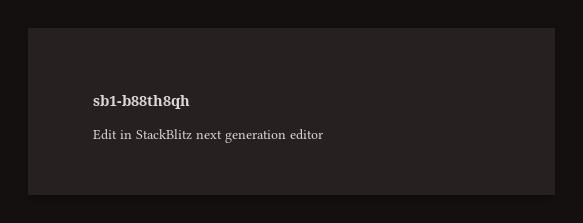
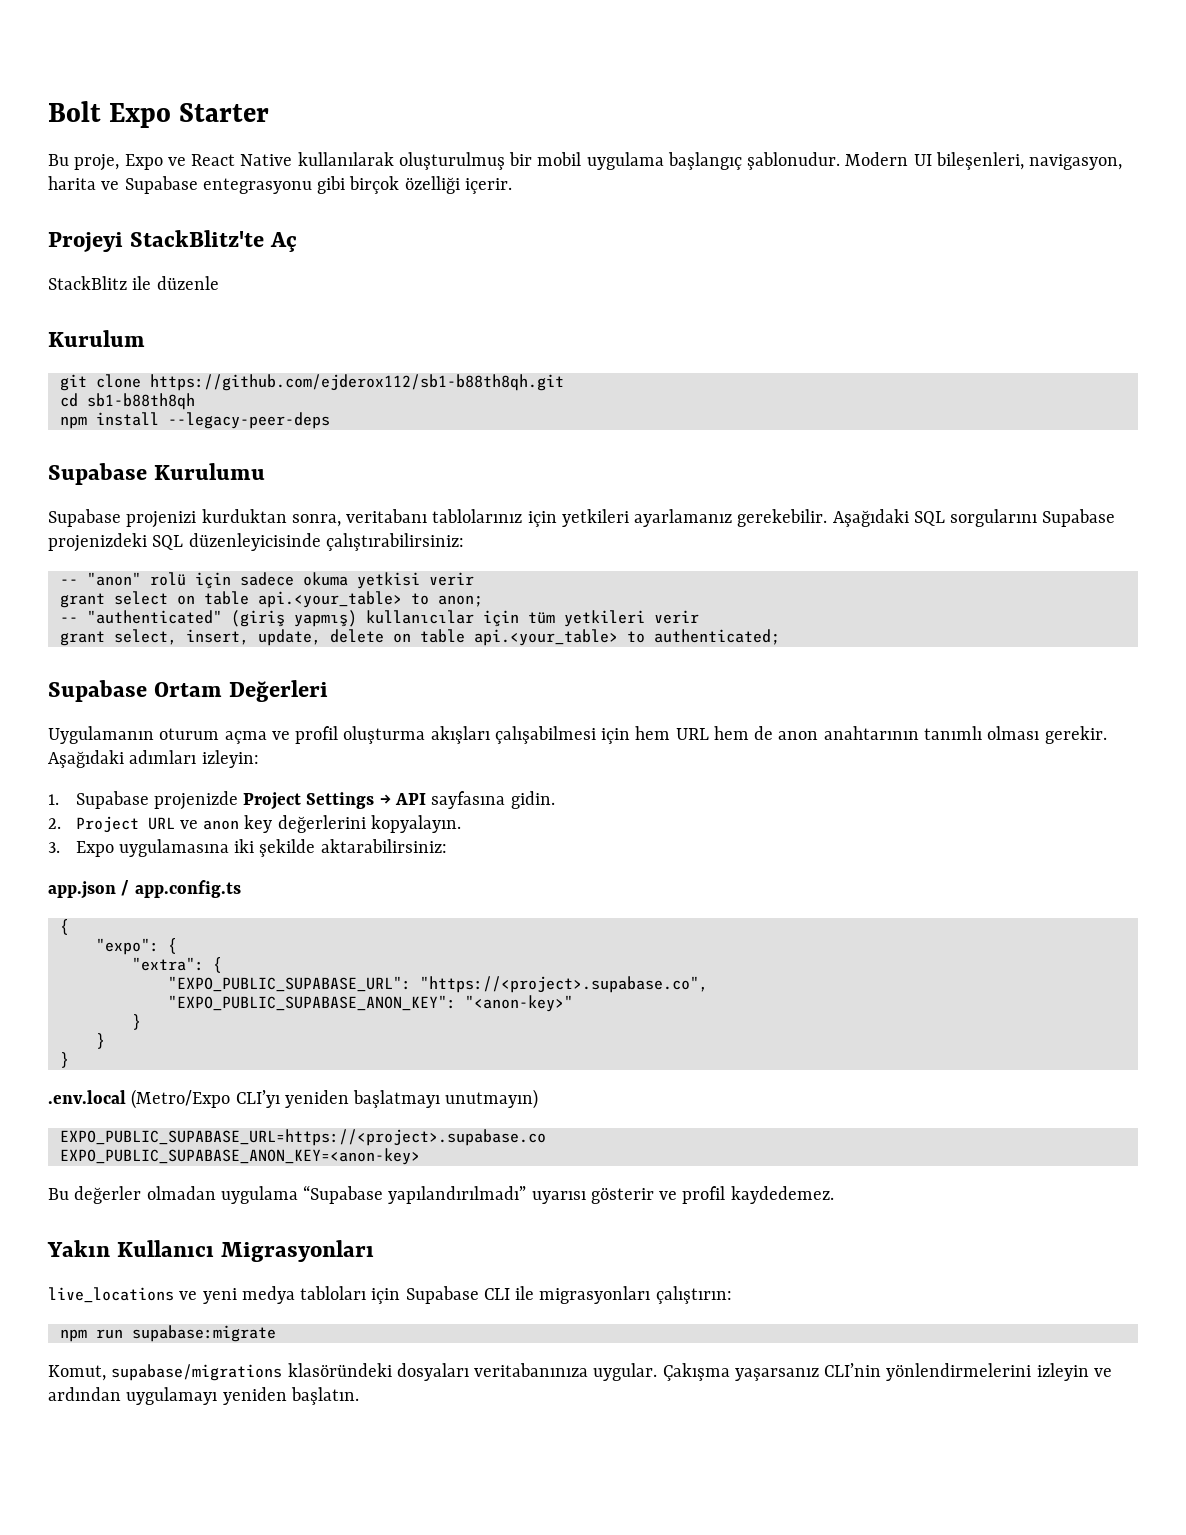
- sb1-b88th8qh
- Edit in StackBlitz next generation editor
+ Bolt Expo Starter
+ Bu proje, Expo ve React Native kullanılarak oluşturulmuş bir mobil uygulama başlangıç şablonudur. Modern UI bileşenleri, navigasyon, harita ve Supabase entegrasyonu gibi birçok özelliği içerir.
+ Projeyi StackBlitz'te Aç
+ StackBlitz ile düzenle
+ Kurulum
+ git clone https://github.com/ejderox112/sb1-b88th8qh.git
+ cd sb1-b88th8qh
+ npm install --legacy-peer-deps
+ Supabase Kurulumu
+ Supabase projenizi kurduktan sonra, veritabanı tablolarınız için yetkileri ayarlamanız gerekebilir. Aşağıdaki SQL sorgularını Supabase projenizdeki SQL düzenleyicisinde çalıştırabilirsiniz:
+ -- "anon" rolü için sadece okuma yetkisi verir
+ grant select on table api.<your_table> to anon;
+ -- "authenticated" (giriş yapmış) kullanıcılar için tüm yetkileri verir
+ grant select, insert, update, delete on table api.<your_table> to authenticated;
+ Supabase Ortam Değerleri
+ Uygulamanın oturum açma ve profil oluşturma akışları çalışabilmesi için hem URL hem de anon anahtarının tanımlı olması gerekir. Aşağıdaki adımları izleyin:
+ 1. Supabase projenizde Project Settings → API sayfasına gidin.
+ 2. Project URL ve anon key değerlerini kopyalayın.
+ 3. Expo uygulamasına iki şekilde aktarabilirsiniz:
+ app.json / app.config.ts
+ {
+ "expo": {
+ "extra": {
+ "EXPO_PUBLIC_SUPABASE_URL": "https://<project>.supabase.co",
+ "EXPO_PUBLIC_SUPABASE_ANON_KEY": "<anon-key>"
+ }
+ }
+ }
+ .env.local (Metro/Expo CLI’yı yeniden başlatmayı unutmayın)
+ EXPO_PUBLIC_SUPABASE_URL=https://<project>.supabase.co
+ EXPO_PUBLIC_SUPABASE_ANON_KEY=<anon-key>
+ Bu değerler olmadan uygulama “Supabase yapılandırılmadı” uyarısı gösterir ve profil kaydedemez.
+ Yakın Kullanıcı Migrasyonları
+ live_locations ve yeni medya tabloları için Supabase CLI ile migrasyonları çalıştırın:
+ npm run supabase:migrate
+ Komut, supabase/migrations klasöründeki dosyaları veritabanınıza uygular. Çakışma yaşarsanız CLI’nin yönlendirmelerini izleyin ve ardından uygulamayı yeniden başlatın.

